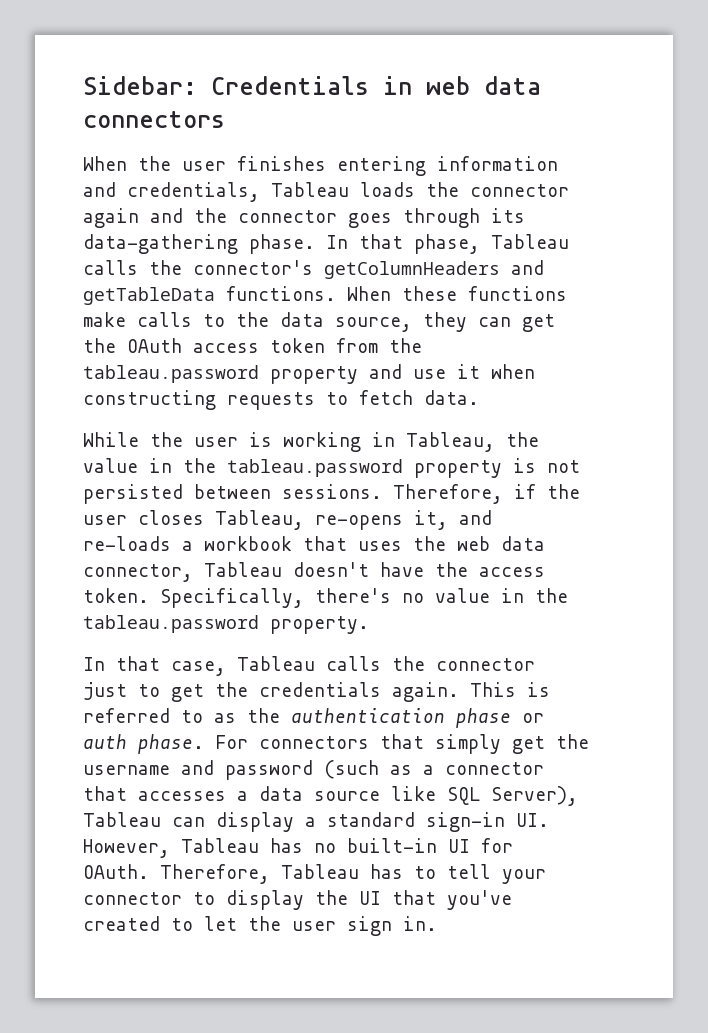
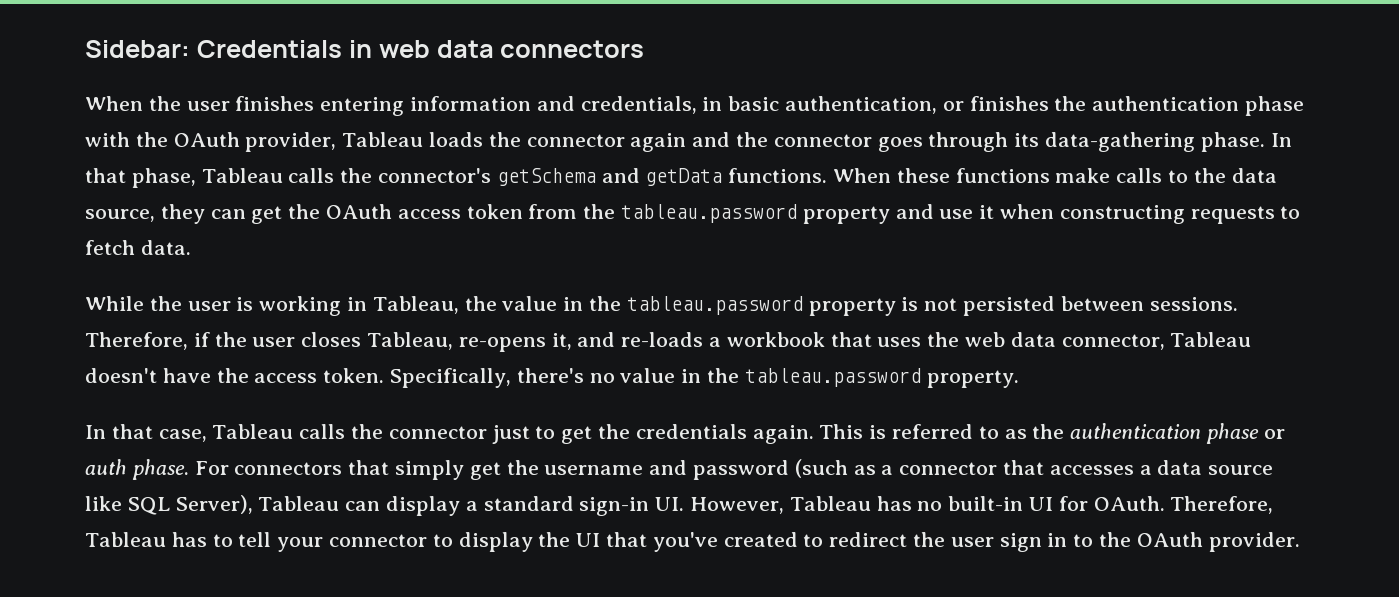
- When the user finishes entering information and credentials, Tableau loads the connector again and the connector goes through its data-gathering phase.
+ When the user finishes entering information and credentials, in basic authentication, or finishes the authentication phase with the OAuth provider, Tableau loads the connector again and the connector goes through its data-gathering phase.
- In that phase, Tableau calls the connector's getColumnHeaders and getTableData functions.
+ In that phase, Tableau calls the connector's getSchema and getData functions.
- Therefore, Tableau has to tell your connector to display the UI that you've created to let the user sign in.
+ Therefore, Tableau has to tell your connector to display the UI that you've created to redirect the user sign in to the OAuth provider.

